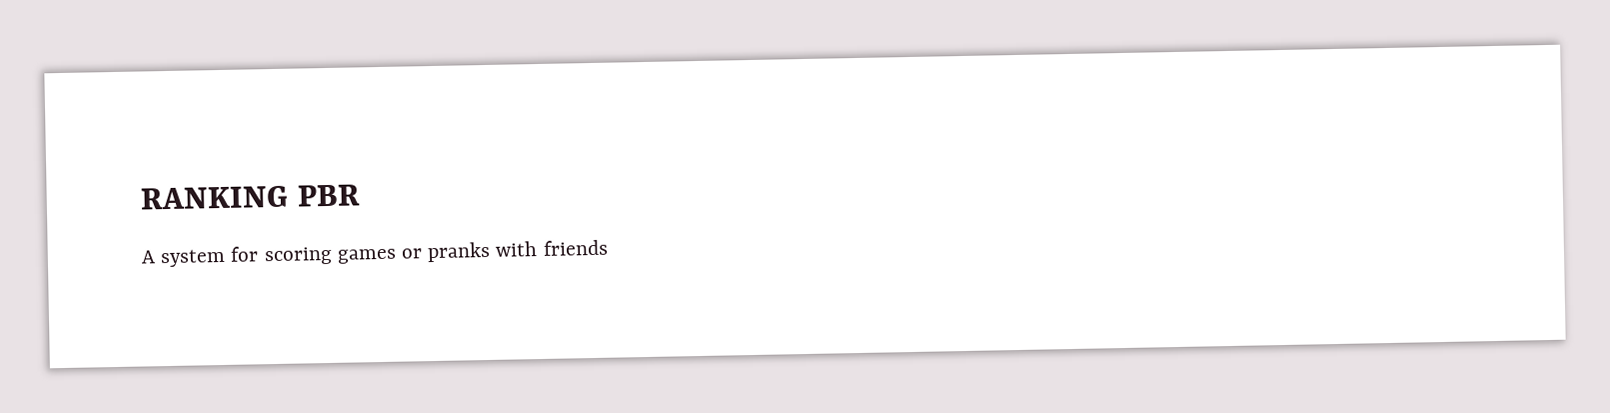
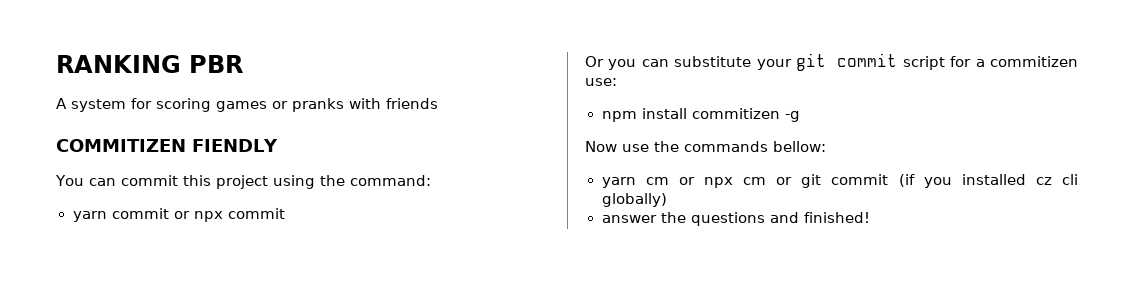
+ COMMITIZEN FIENDLY
+ You can commit this project using the command:
+ yarn commit or npx commit
+ Or you can substitute your git commit script for a commitizen use:
+ npm install commitizen -g
+ Now use the commands bellow:
+ yarn cm or npx cm or git commit (if you installed cz cli globally)
+ answer the questions and finished!

